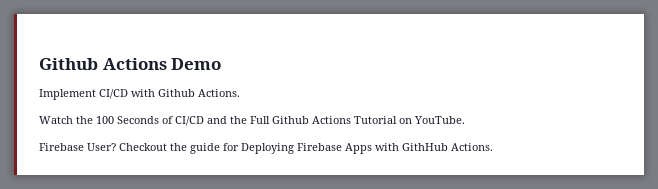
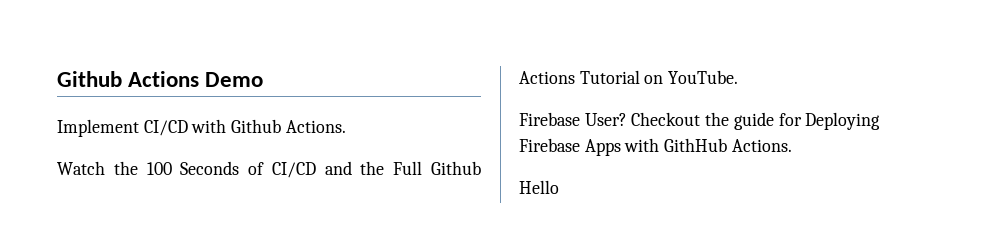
+ Hello

